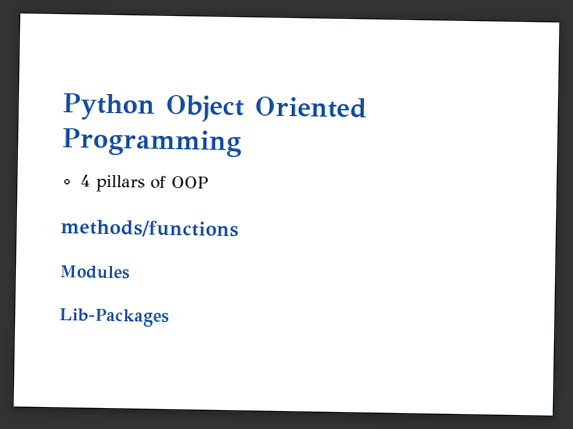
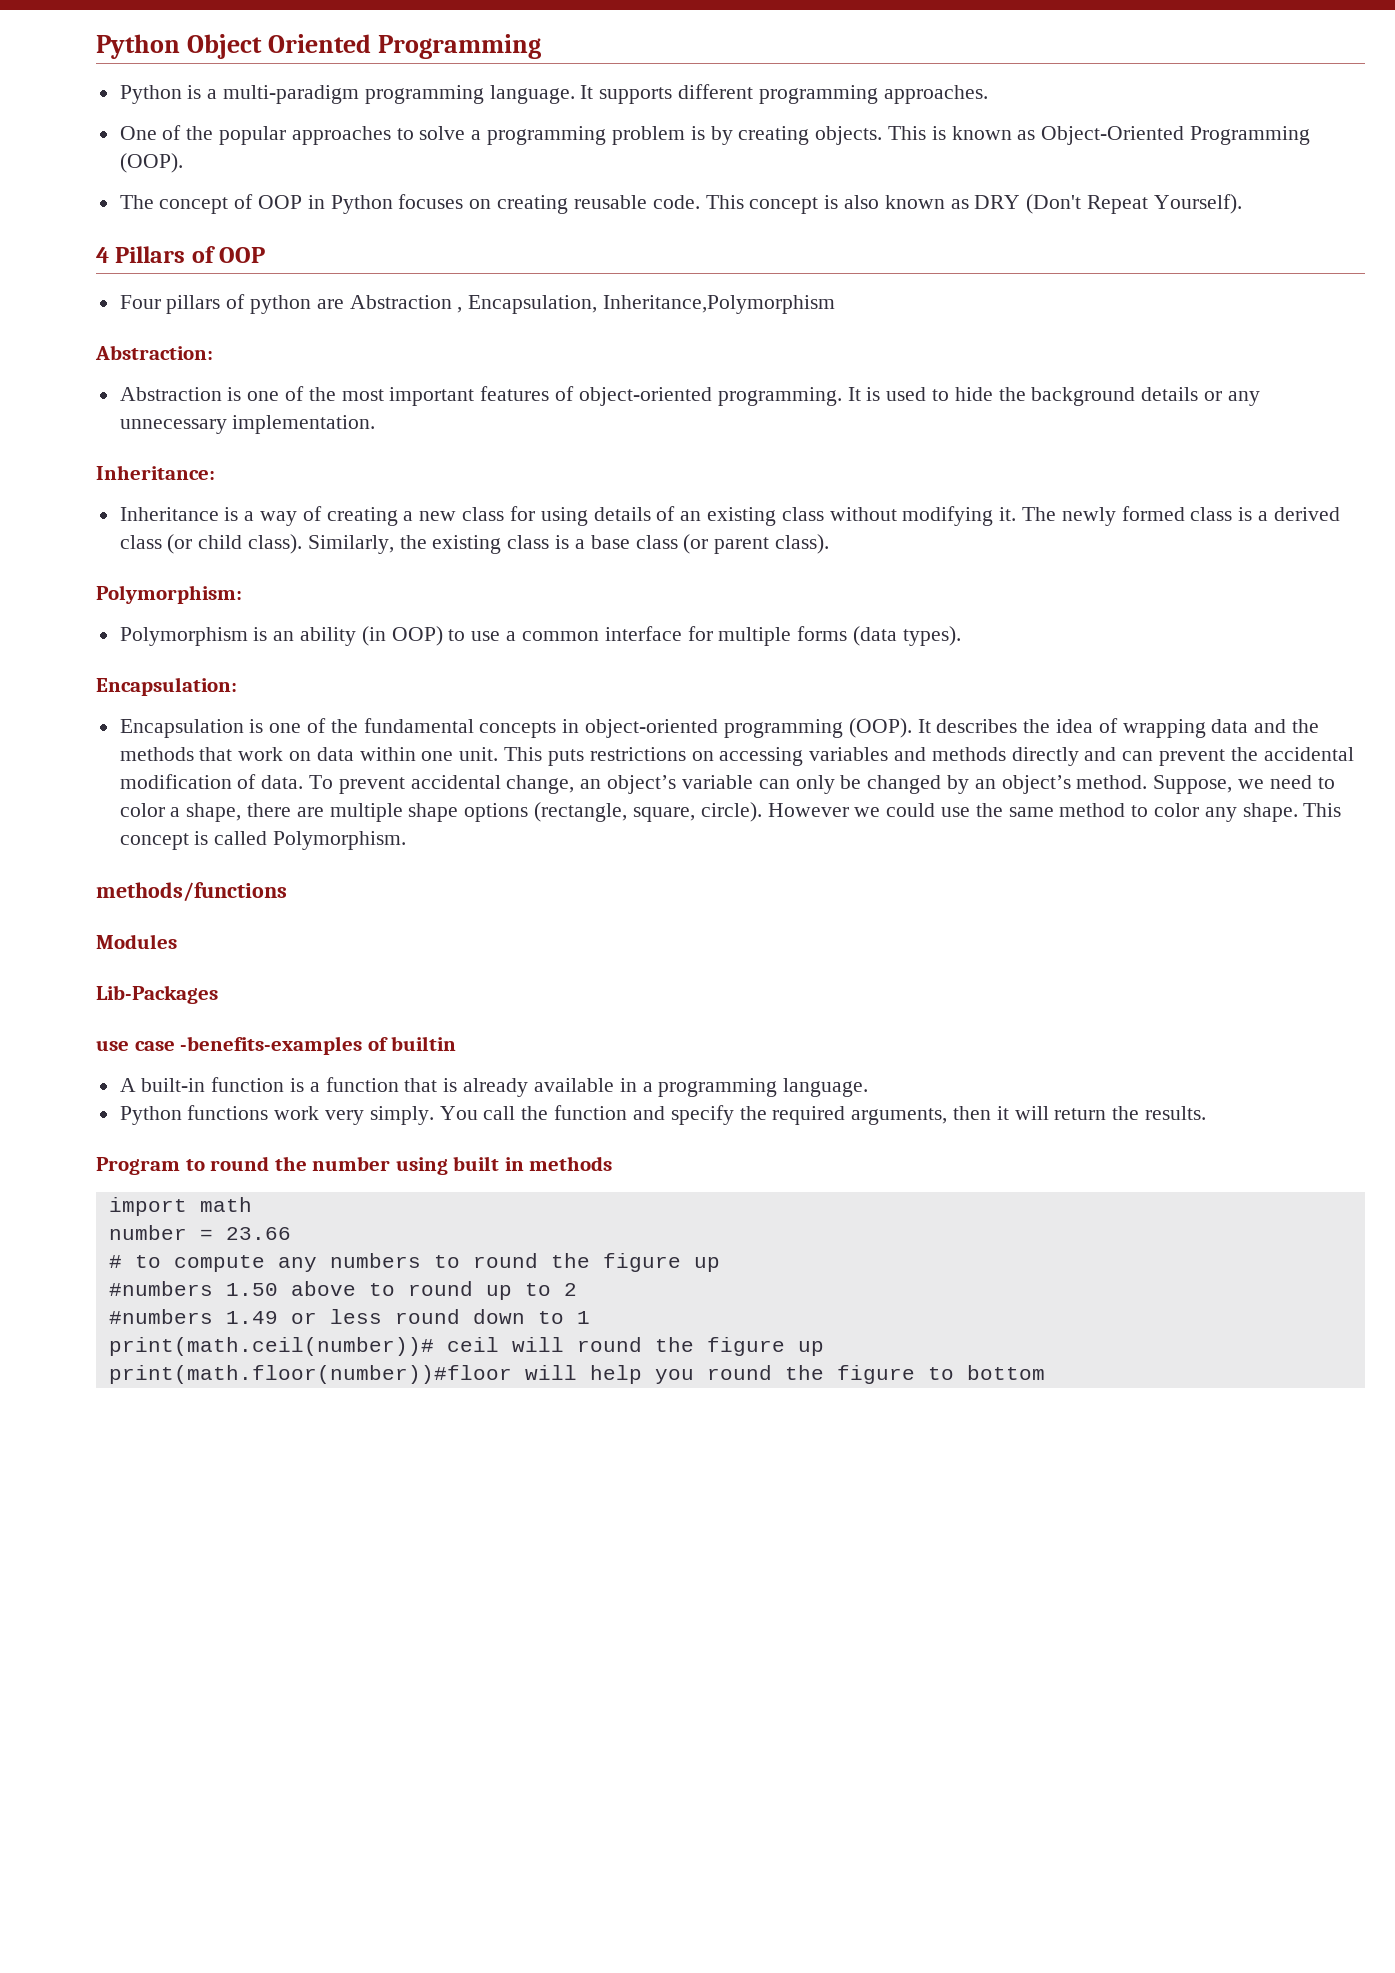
- 4 pillars of OOP
+ Python is a multi-paradigm programming language. It supports different programming approaches.
+ One of the popular approaches to solve a programming problem is by creating objects. This is known as Object-Oriented Programming (OOP).
+ The concept of OOP in Python focuses on creating reusable code. This concept is also known as DRY (Don't Repeat Yourself).
+ 4 Pillars of OOP
+ Four pillars of python are Abstraction , Encapsulation, Inheritance,Polymorphism
+ Abstraction:
+ Abstraction is one of the most important features of object-oriented programming. It is used to hide the background details or any unnecessary implementation.
+ Inheritance:
+ Inheritance is a way of creating a new class for using details of an existing class without modifying it. The newly formed class is a derived class (or child class). Similarly, the existing class is a base class (or parent class).
+ Polymorphism:
+ Polymorphism is an ability (in OOP) to use a common interface for multiple forms (data types).
+ Encapsulation:
+ Encapsulation is one of the fundamental concepts in object-oriented programming (OOP). It describes the idea of wrapping data and the methods that work on data within one unit. This puts restrictions on accessing variables and methods directly and can prevent the accidental modification of data. To prevent accidental change, an object’s variable can only be changed by an object’s method. Suppose, we need to color a shape, there are multiple shape options (rectangle, square, circle). However we could use the same method to color any shape. This concept is called Polymorphism.
  methods/functions
  Modules
  Lib-Packages
+ use case -benefits-examples of builtin
+ A built-in function is a function that is already available in a programming language.
+ Python functions work very simply. You call the function and specify the required arguments, then it will return the results.
+ Program to round the number using built in methods
+ import math
+ number = 23.66
+ # to compute any numbers to round the figure up
+ #numbers 1.50 above to round up to 2
+ #numbers 1.49 or less round down to 1
+ print(math.ceil(number))# ceil will round the figure up
+ print(math.floor(number))#floor will help you round the figure to bottom

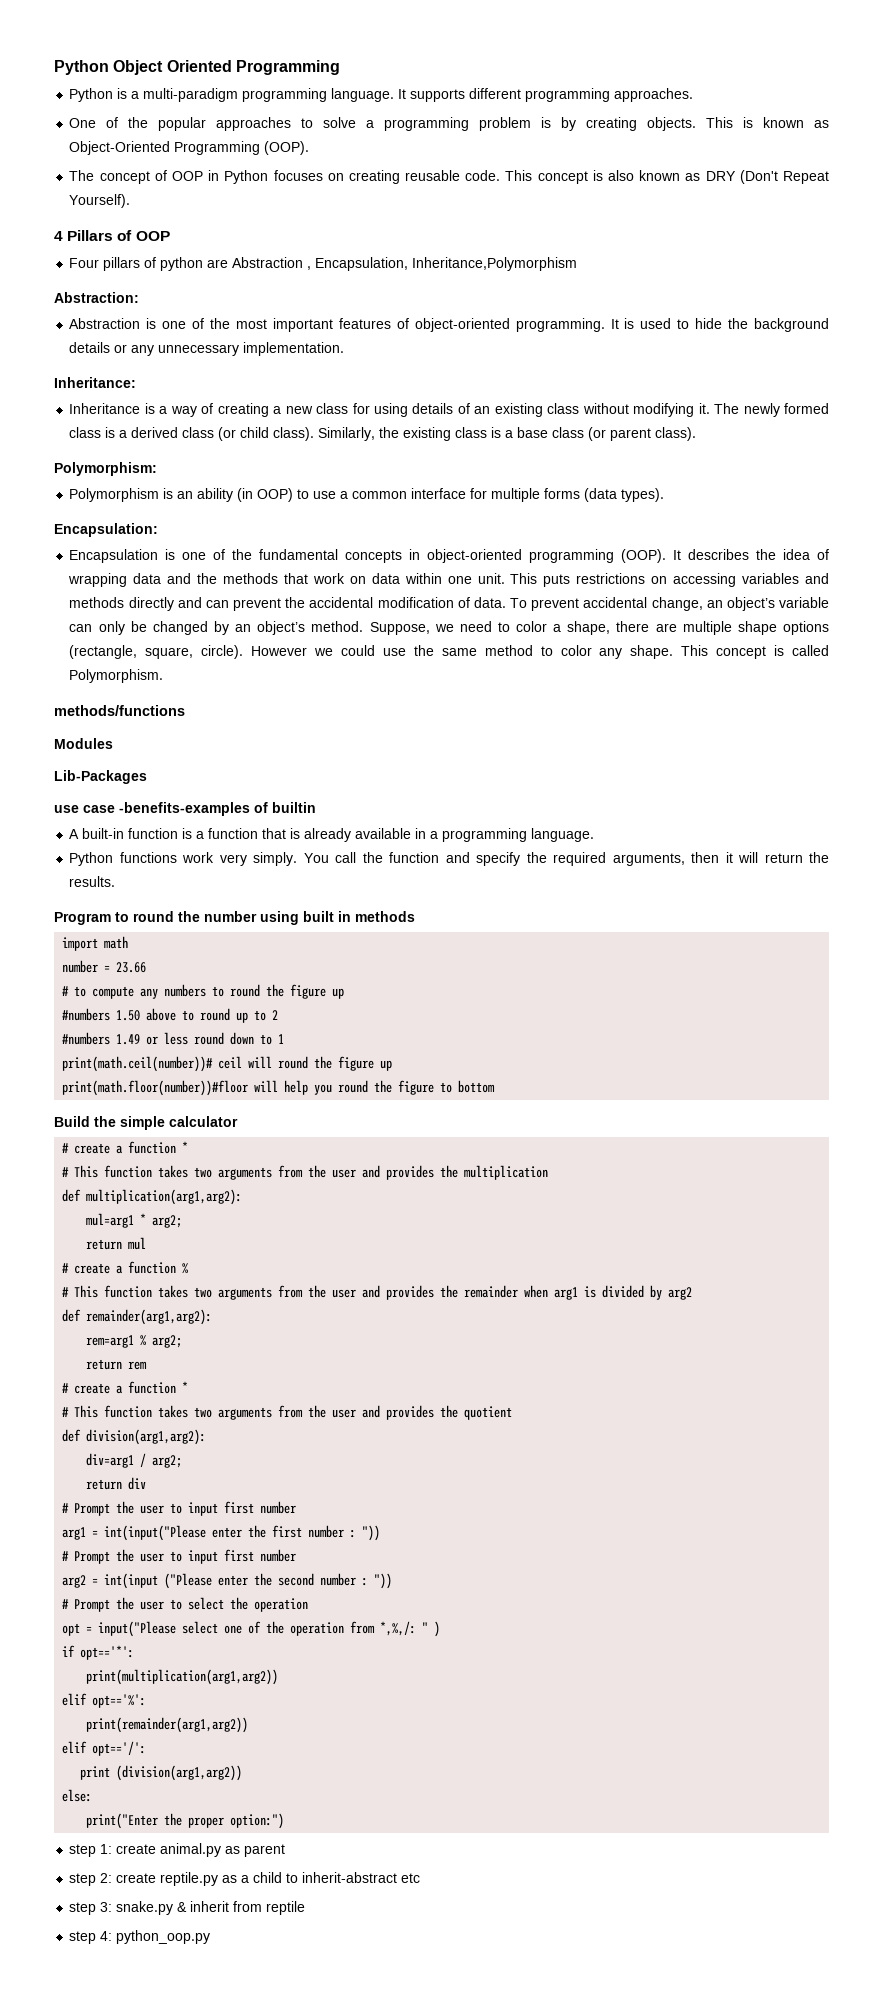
+ Build the simple calculator
+ # create a function *
+ # This function takes two arguments from the user and provides the multiplication
+ def multiplication(arg1,arg2):
+ mul=arg1 * arg2;
+ return mul
+ # create a function %
+ # This function takes two arguments from the user and provides the remainder when arg1 is divided by arg2
+ def remainder(arg1,arg2):
+ rem=arg1 % arg2;
+ return rem
+ # create a function *
+ # This function takes two arguments from the user and provides the quotient
+ def division(arg1,arg2):
+ div=arg1 / arg2;
+ return div
+ # Prompt the user to input first number
+ arg1 = int(input("Please enter the first number : "))
+ # Prompt the user to input first number
+ arg2 = int(input ("Please enter the second number : "))
+ # Prompt the user to select the operation
+ opt = input("Please select one of the operation from *,%,/: " )
+ if opt=='*':
+ print(multiplication(arg1,arg2))
+ elif opt=='%':
+ print(remainder(arg1,arg2))
+ elif opt=='/':
+ print (division(arg1,arg2))
+ else:
+ print("Enter the proper option:")
+ step 1: create animal.py as parent
+ step 2: create reptile.py as a child to inherit-abstract etc
+ step 3: snake.py & inherit from reptile
+ step 4: python_oop.py

